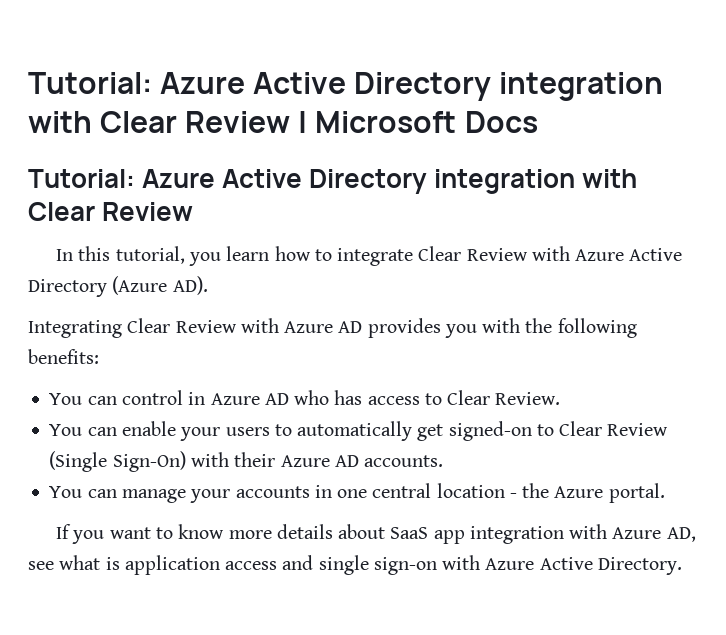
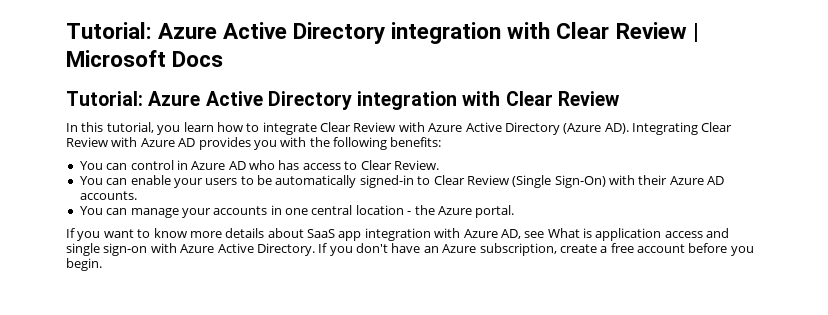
- In this tutorial, you learn how to integrate Clear Review with Azure Active Directory (Azure AD).
- Integrating Clear Review with Azure AD provides you with the following benefits:
+ In this tutorial, you learn how to integrate Clear Review with Azure Active Directory (Azure AD). Integrating Clear Review with Azure AD provides you with the following benefits:
- You can enable your users to automatically get signed-on to Clear Review (Single Sign-On) with their Azure AD accounts.
+ You can enable your users to be automatically signed-in to Clear Review (Single Sign-On) with their Azure AD accounts.
- If you want to know more details about SaaS app integration with Azure AD, see what is application access and single sign-on with Azure Active Directory.
+ If you want to know more details about SaaS app integration with Azure AD, see What is application access and single sign-on with Azure Active Directory.
+ If you don't have an Azure subscription, create a free account before you begin.

